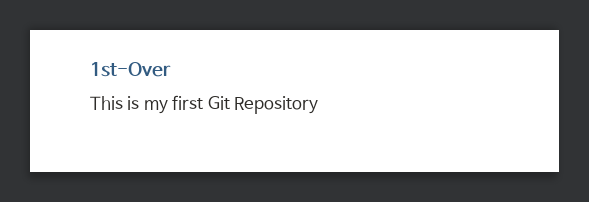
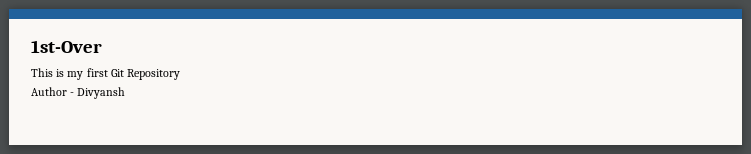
+ Author - Divyansh

